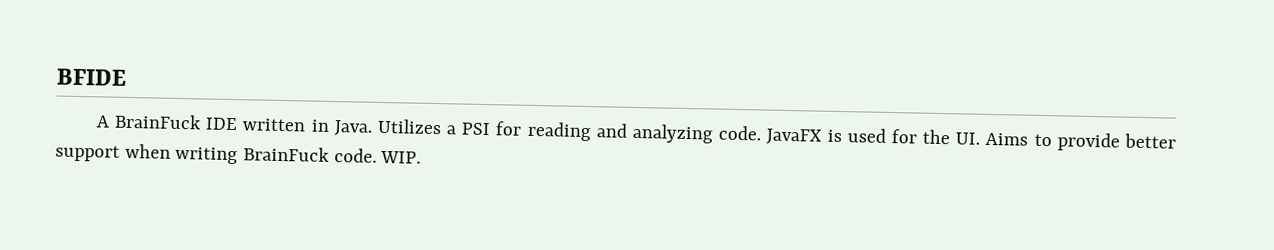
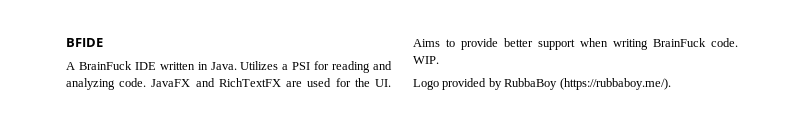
- JavaFX is used for the UI. Aims to provide better support when writing BrainFuck code.
+ JavaFX and RichTextFX are used for the UI. Aims to provide better support when writing BrainFuck code.
+ Logo provided by RubbaBoy (https://rubbaboy.me/).

